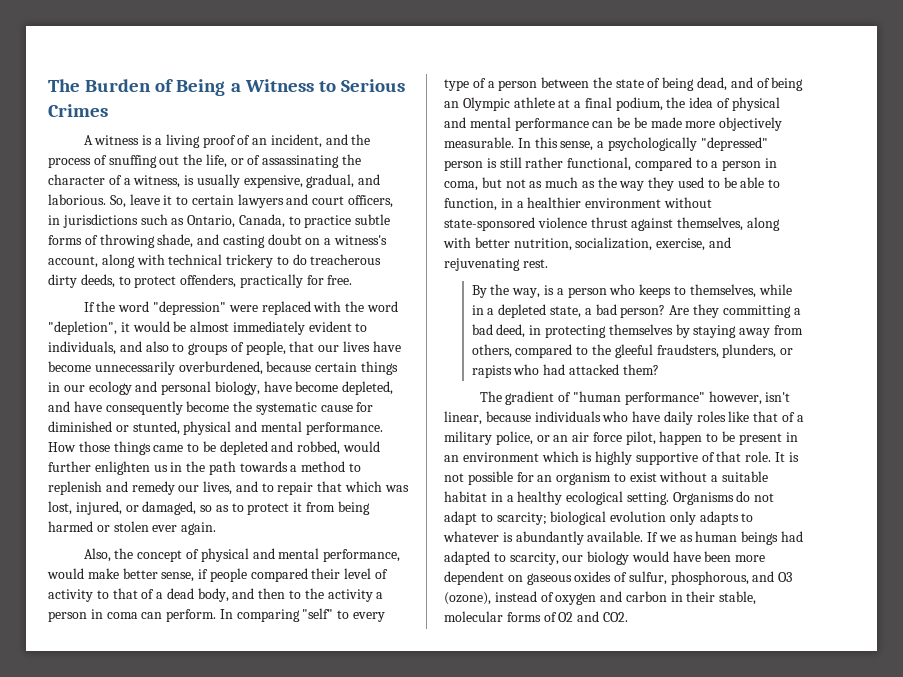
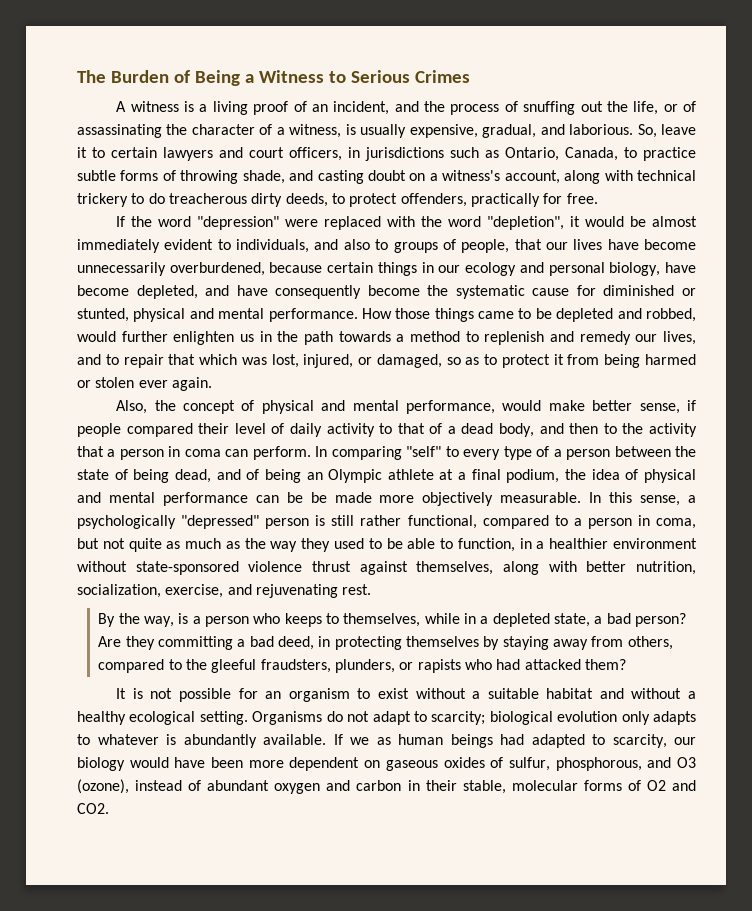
- Also, the concept of physical and mental performance, would make better sense, if people compared their level of activity to that of a dead body, and then to the activity a person in coma can perform.
+ Also, the concept of physical and mental performance, would make better sense, if people compared their level of daily activity to that of a dead body, and then to the activity that a person in coma can perform.
- In this sense, a psychologically "depressed" person is still rather functional, compared to a person in coma, but not as much as the way they used to be able to function, in a healthier environment without state-sponsored violence thrust against themselves, along with better nutrition, socialization, exercise, and rejuvenating rest.
+ In this sense, a psychologically "depressed" person is still rather functional, compared to a person in coma, but not quite as much as the way they used to be able to function, in a healthier environment without state-sponsored violence thrust against themselves, along with better nutrition, socialization, exercise, and rejuvenating rest.
- The gradient of "human performance" however, isn't linear, because individuals who have daily roles like that of a military police, or an air force pilot, happen to be present in an environment which is highly supportive of that role. It is not possible for an organism to exist without a suitable habitat in a healthy ecological setting.
+ It is not possible for an organism to exist without a suitable habitat and without a healthy ecological setting.
- If we as human beings had adapted to scarcity, our biology would have been more dependent on gaseous oxides of sulfur, phosphorous, and O3 (ozone), instead of oxygen and carbon in their stable, molecular forms of O2 and CO2.
+ If we as human beings had adapted to scarcity, our biology would have been more dependent on gaseous oxides of sulfur, phosphorous, and O3 (ozone), instead of abundant oxygen and carbon in their stable, molecular forms of O2 and CO2.

